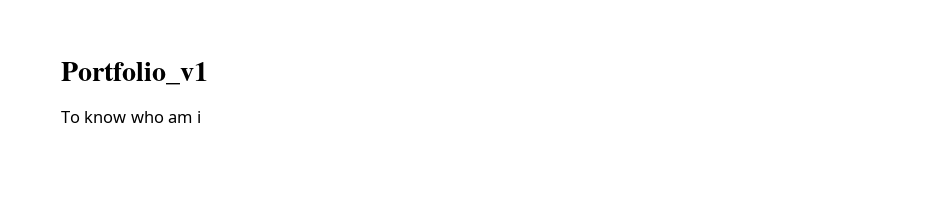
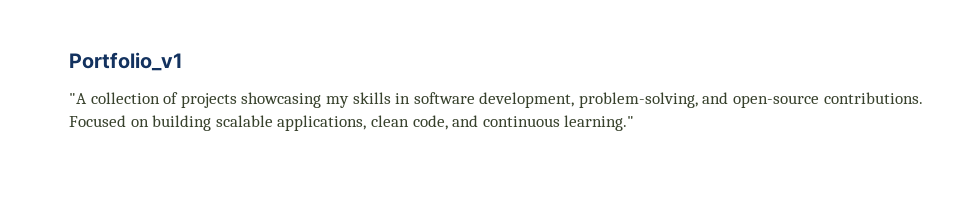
- To know who am i
+ "A collection of projects showcasing my skills in software development, problem-solving, and open-source contributions. Focused on building scalable applications, clean code, and continuous learning."

